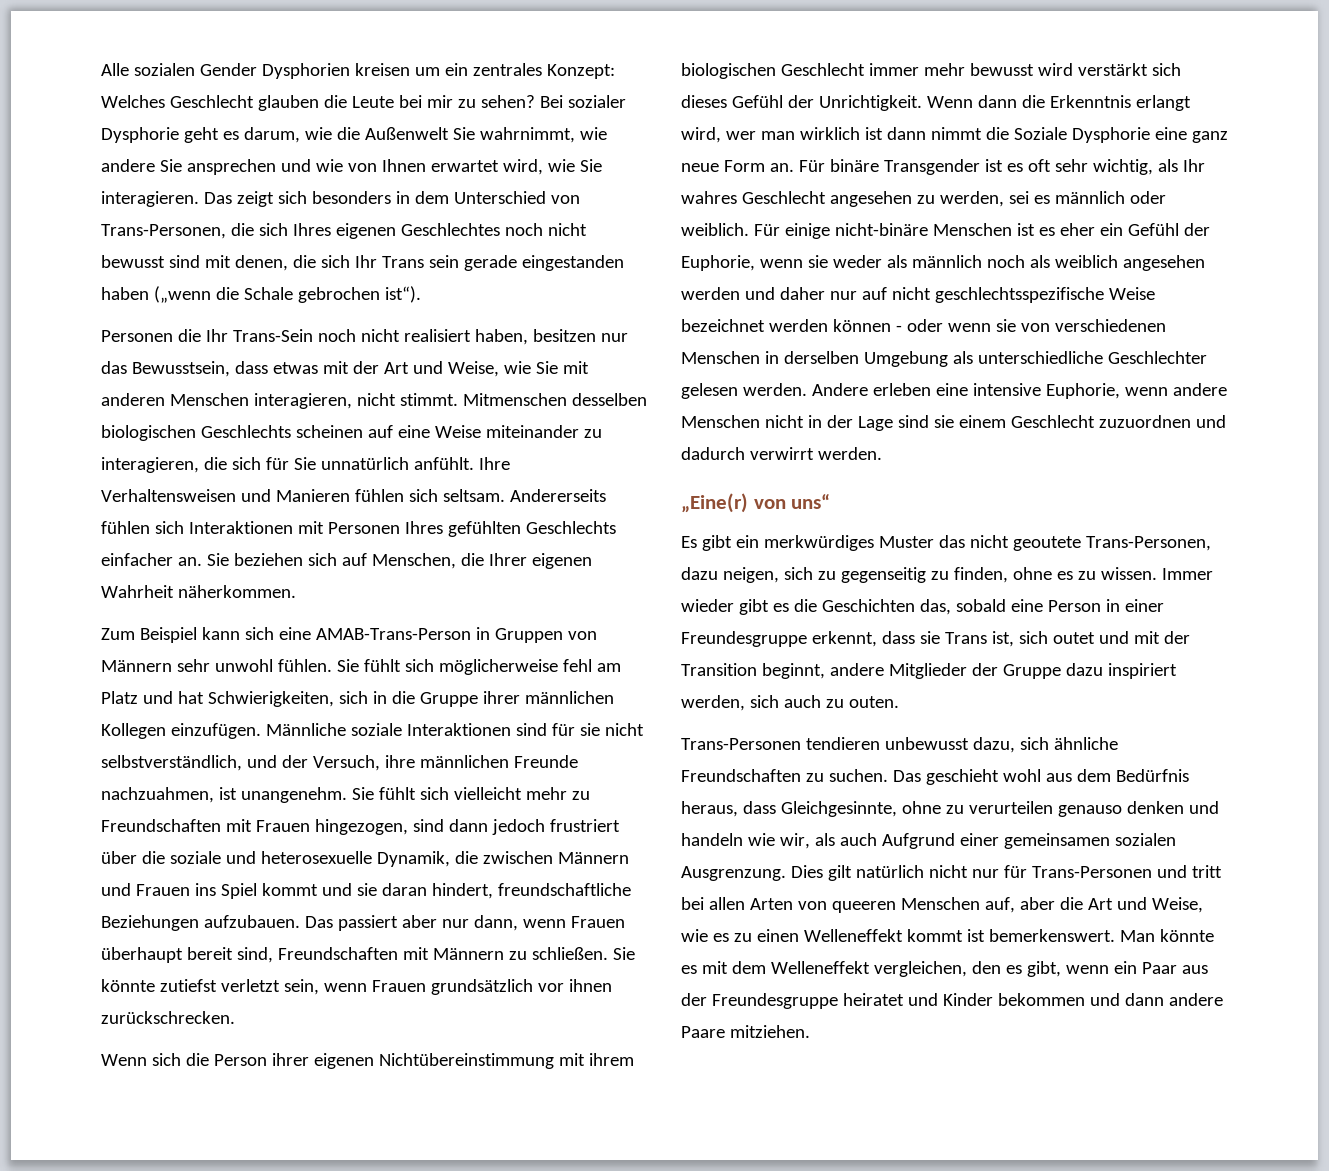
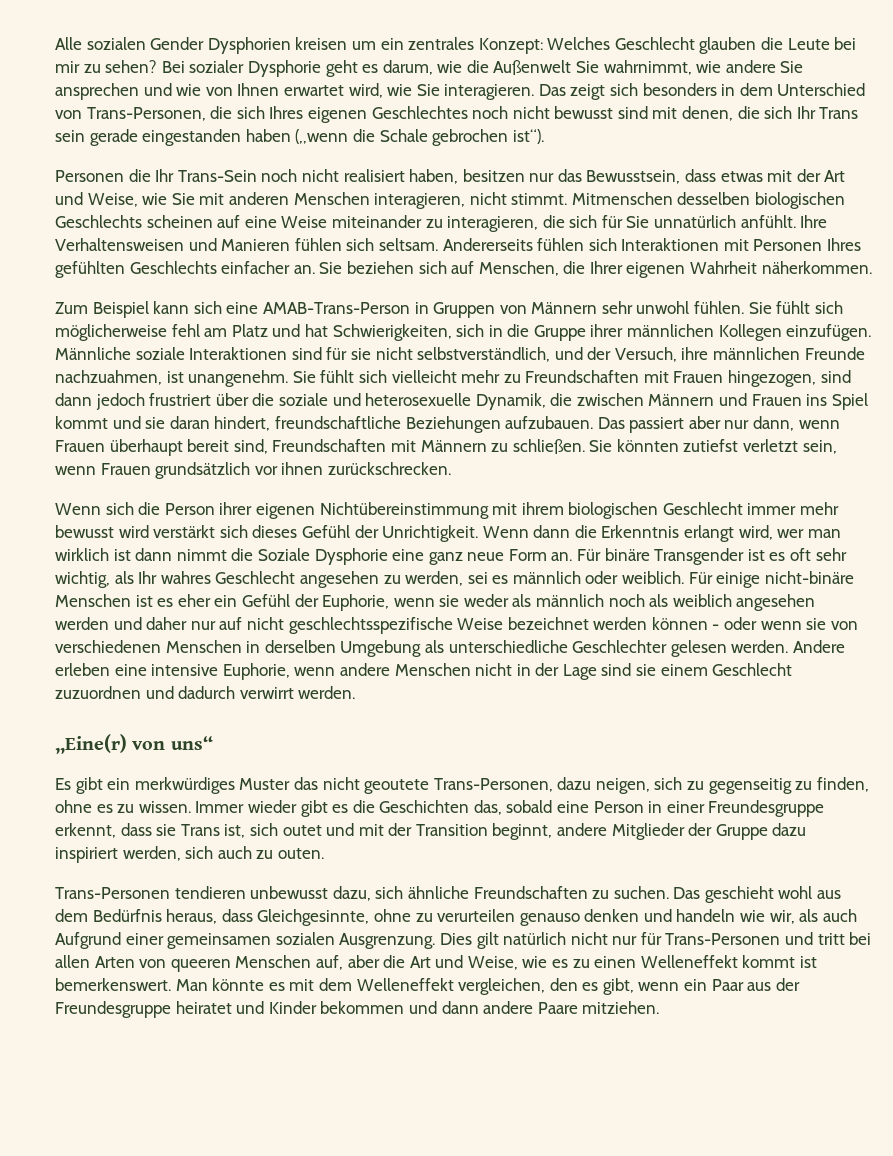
- Sie könnte zutiefst verletzt sein, wenn Frauen grundsätzlich vor ihnen zurückschrecken.
+ Sie könnten zutiefst verletzt sein, wenn Frauen grundsätzlich vor ihnen zurückschrecken.

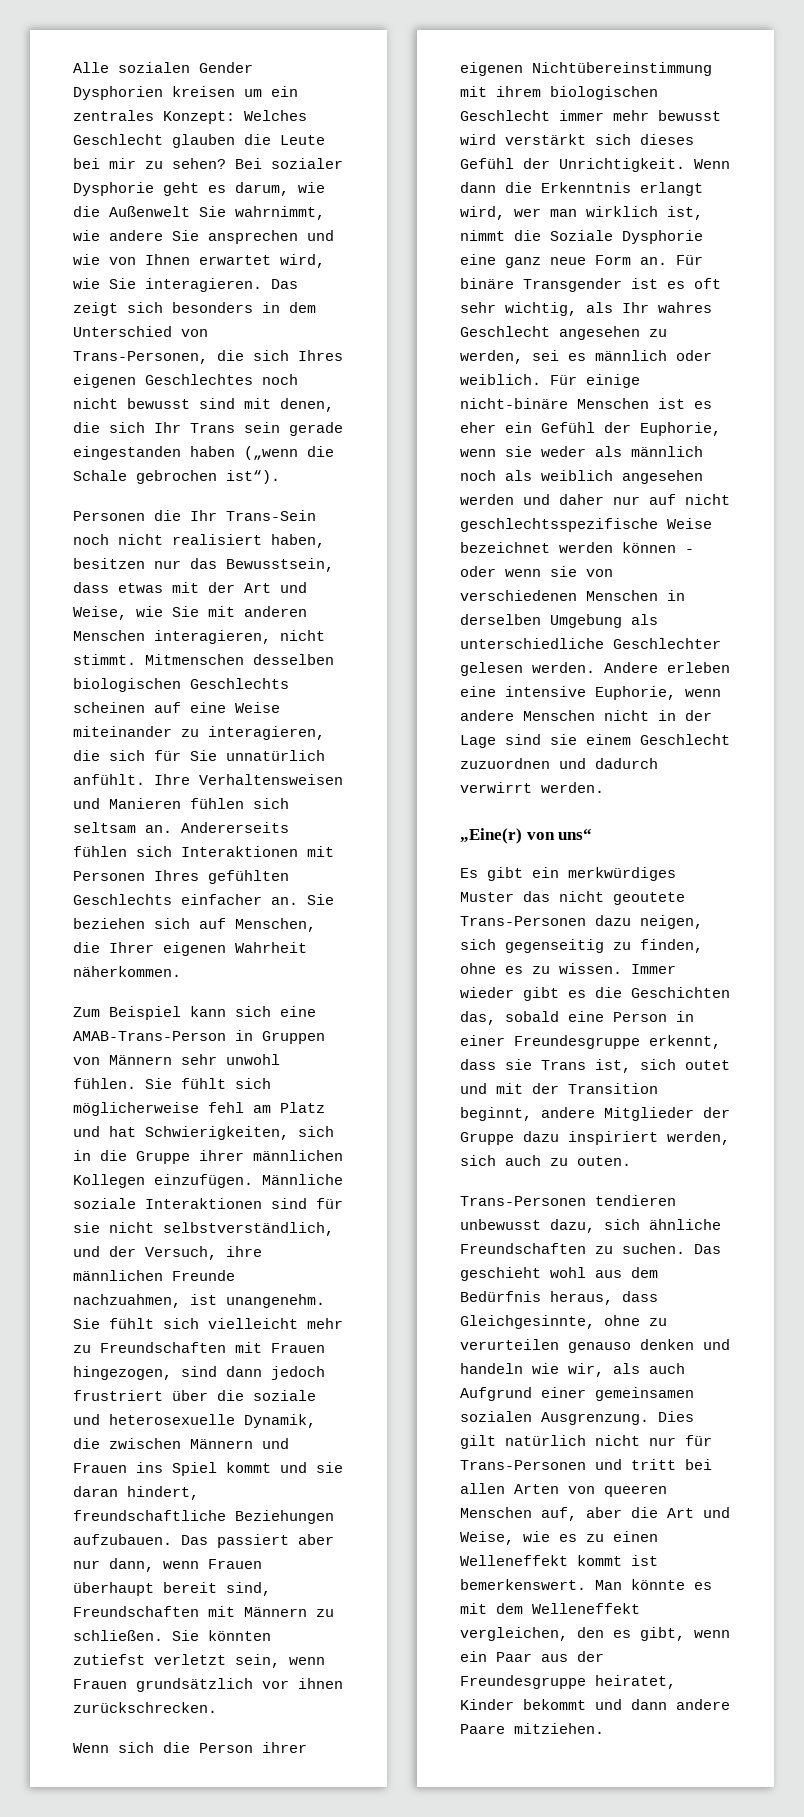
- Ihre Verhaltensweisen und Manieren fühlen sich seltsam.
+ Ihre Verhaltensweisen und Manieren fühlen sich seltsam an.
- Wenn dann die Erkenntnis erlangt wird, wer man wirklich ist dann nimmt die Soziale Dysphorie eine ganz neue Form an.
+ Wenn dann die Erkenntnis erlangt wird, wer man wirklich ist, nimmt die Soziale Dysphorie eine ganz neue Form an.
- Es gibt ein merkwürdiges Muster das nicht geoutete Trans-Personen, dazu neigen, sich zu gegenseitig zu finden, ohne es zu wissen.
+ Es gibt ein merkwürdiges Muster das nicht geoutete Trans-Personen dazu neigen, sich gegenseitig zu finden, ohne es zu wissen.
- Man könnte es mit dem Welleneffekt vergleichen, den es gibt, wenn ein Paar aus der Freundesgruppe heiratet und Kinder bekommen und dann andere Paare mitziehen.
+ Man könnte es mit dem Welleneffekt vergleichen, den es gibt, wenn ein Paar aus der Freundesgruppe heiratet, Kinder bekommt und dann andere Paare mitziehen.

